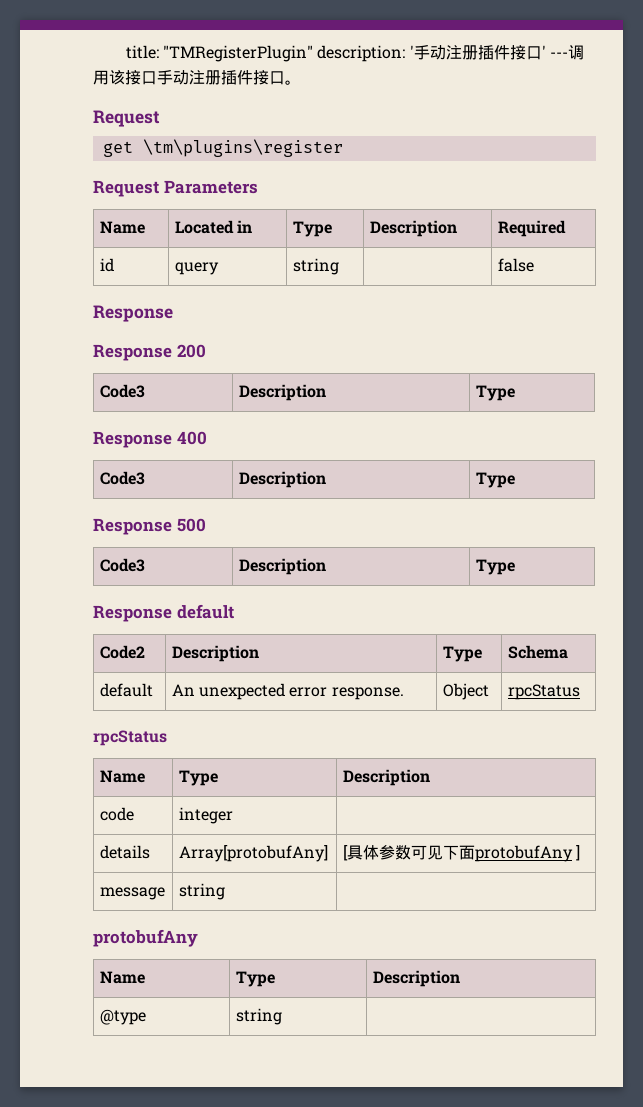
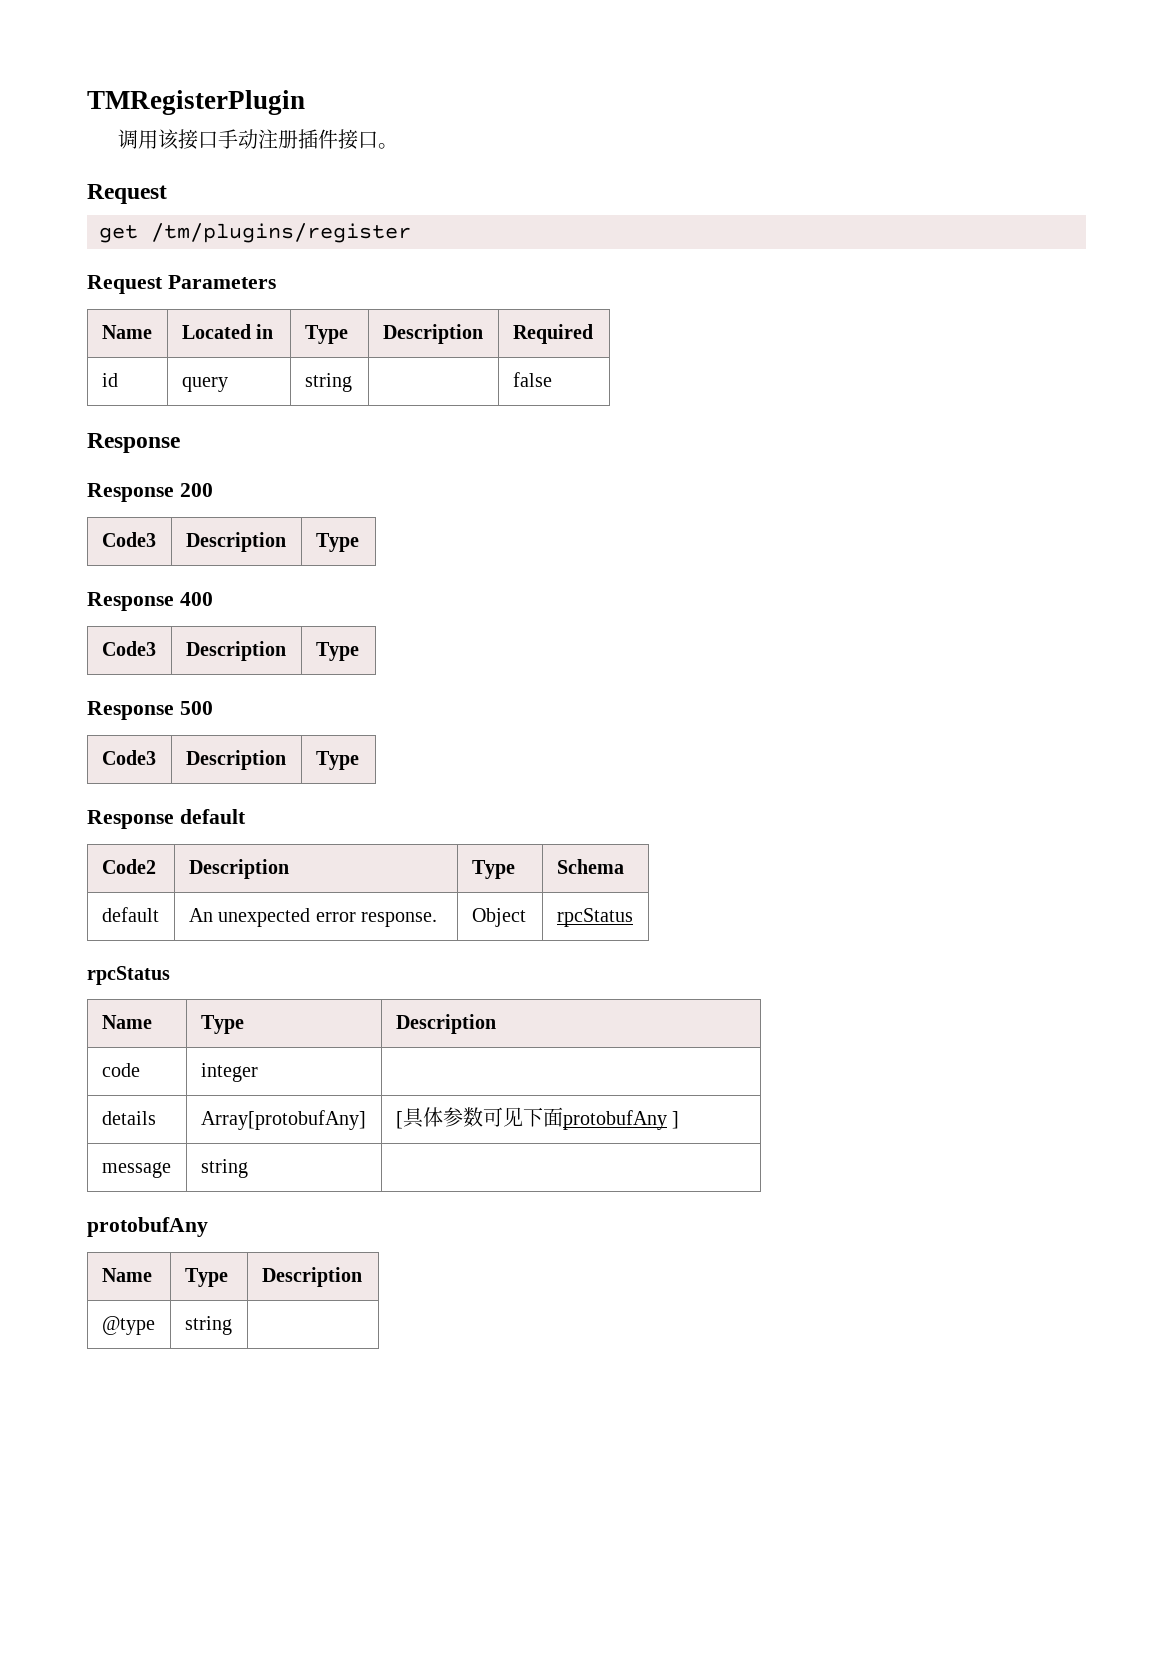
- title: "TMRegisterPlugin" description: '手动注册插件接口' ---调用该接口手动注册插件接口。
+ TMRegisterPlugin
+ 调用该接口手动注册插件接口。
- get \tm\plugins\register
+ get /tm/plugins/register

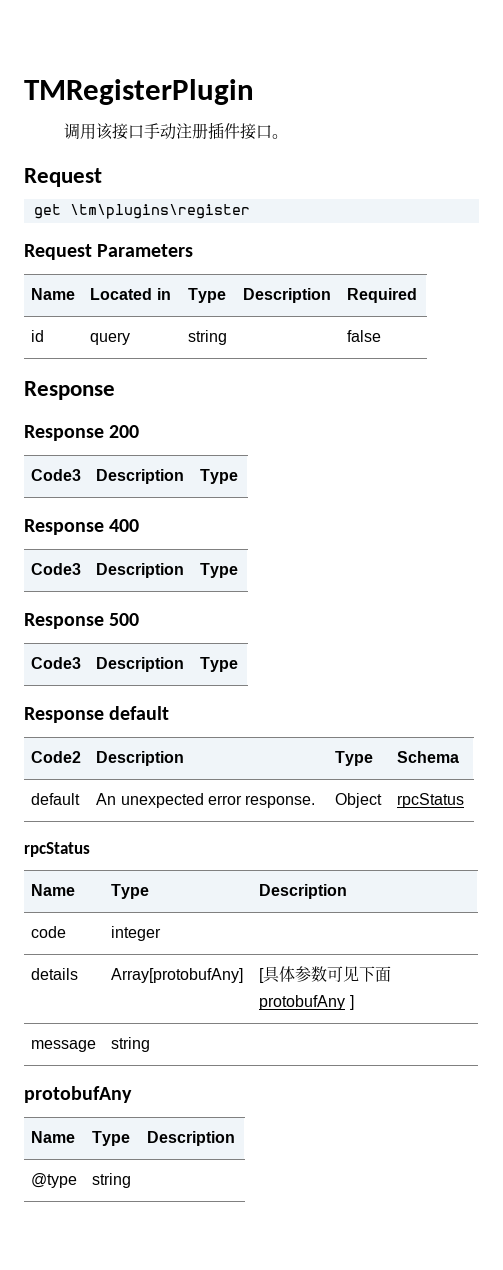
- get /tm/plugins/register
+ get \tm\plugins\register

